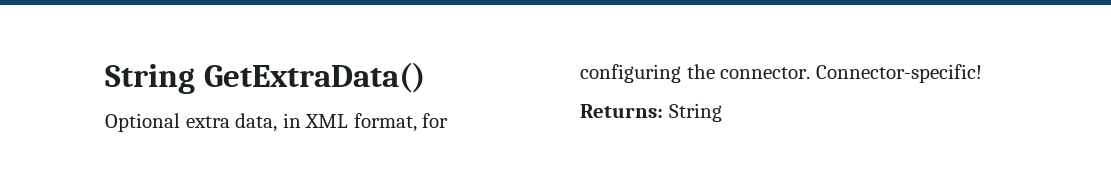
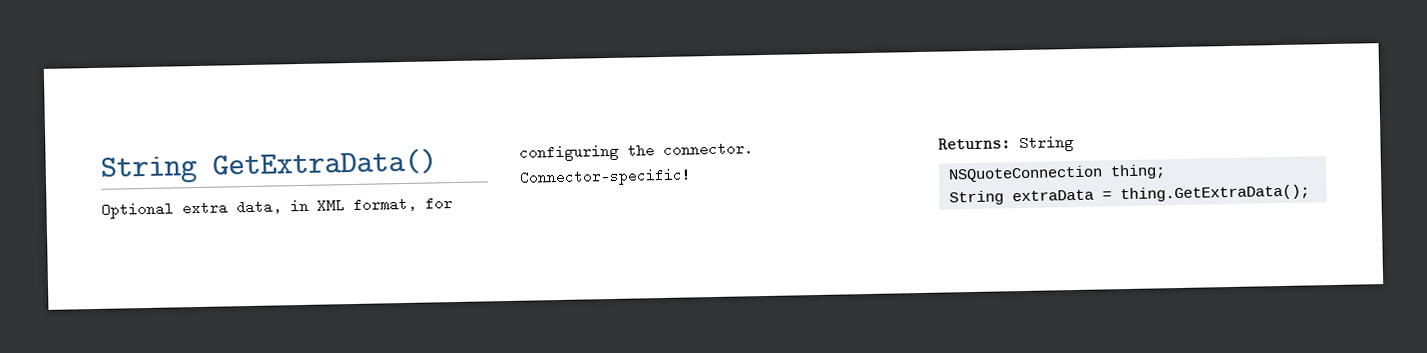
+ NSQuoteConnection thing;
+ String extraData = thing.GetExtraData();

